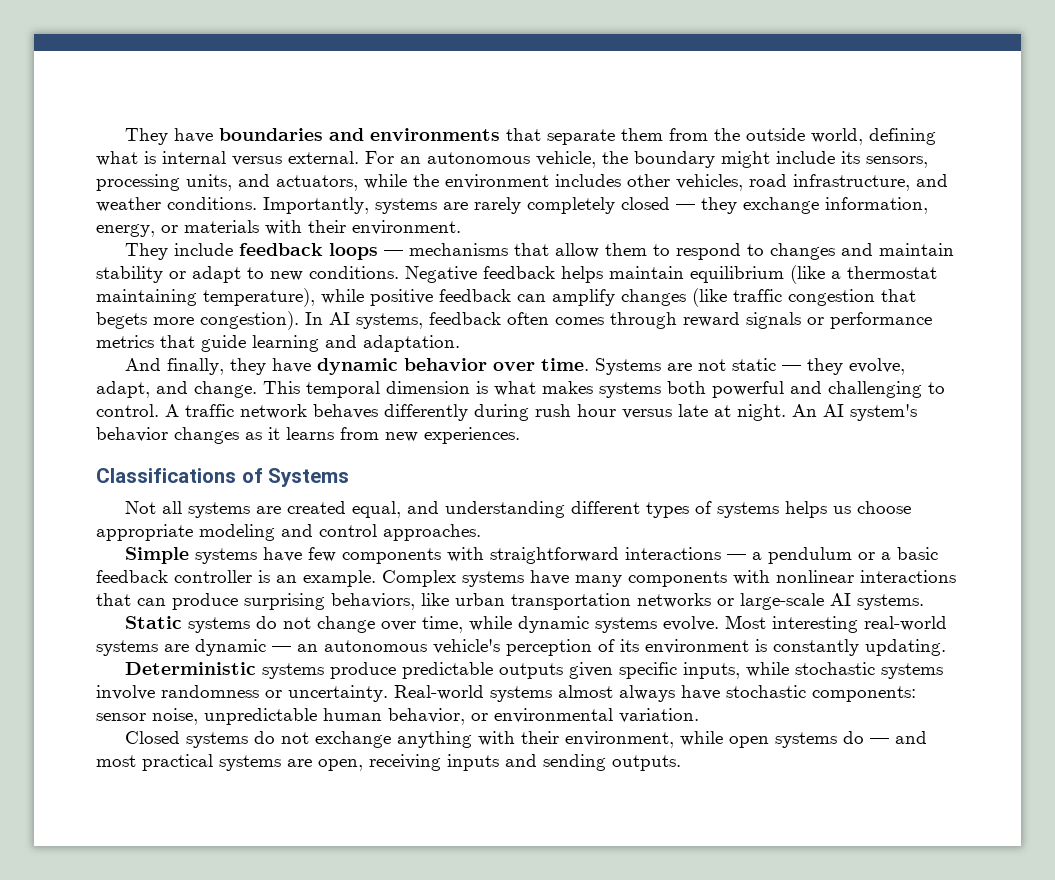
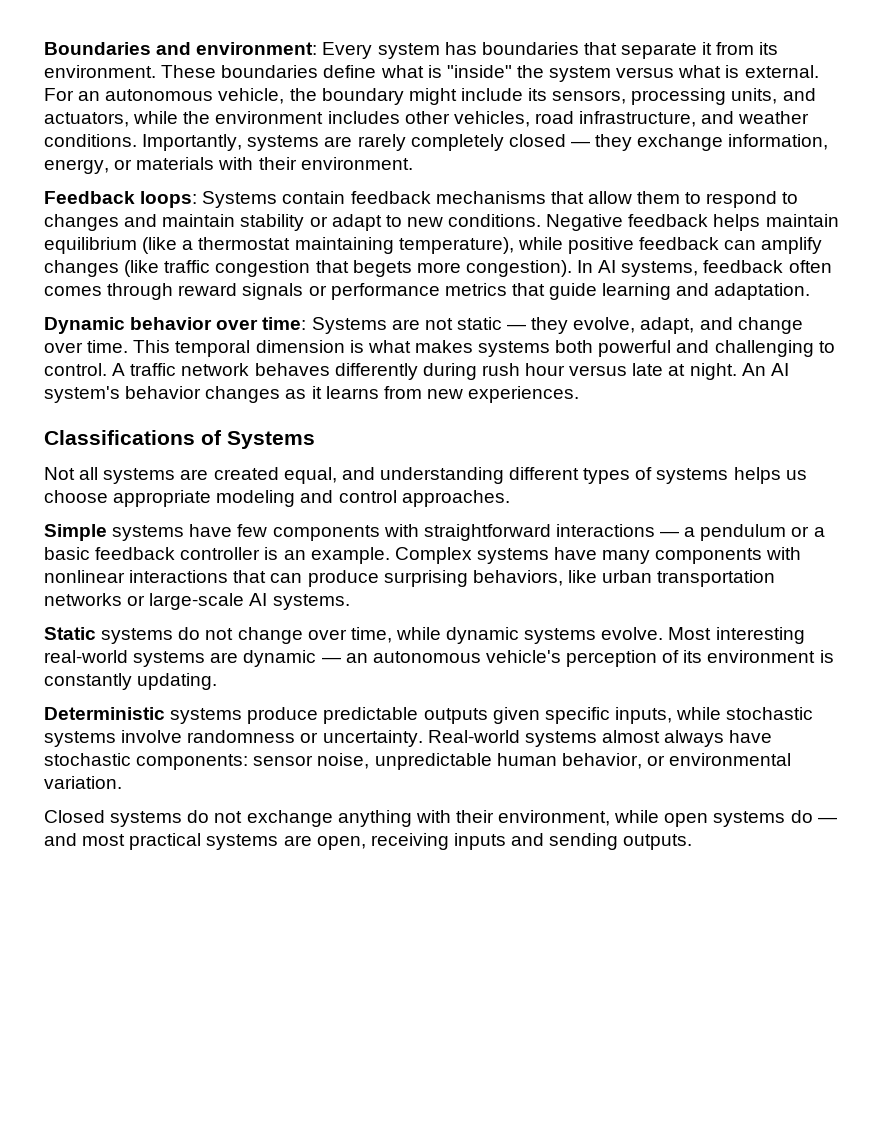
- They have boundaries and environments that separate them from the outside world, defining what is internal versus external.
+ Boundaries and environment: Every system has boundaries that separate it from its environment. These boundaries define what is "inside" the system versus what is external.
- They include feedback loops — mechanisms that allow them to respond to changes and maintain stability or adapt to new conditions.
+ Feedback loops: Systems contain feedback mechanisms that allow them to respond to changes and maintain stability or adapt to new conditions.
- And finally, they have dynamic behavior over time. Systems are not static — they evolve, adapt, and change.
+ Dynamic behavior over time: Systems are not static — they evolve, adapt, and change over time.

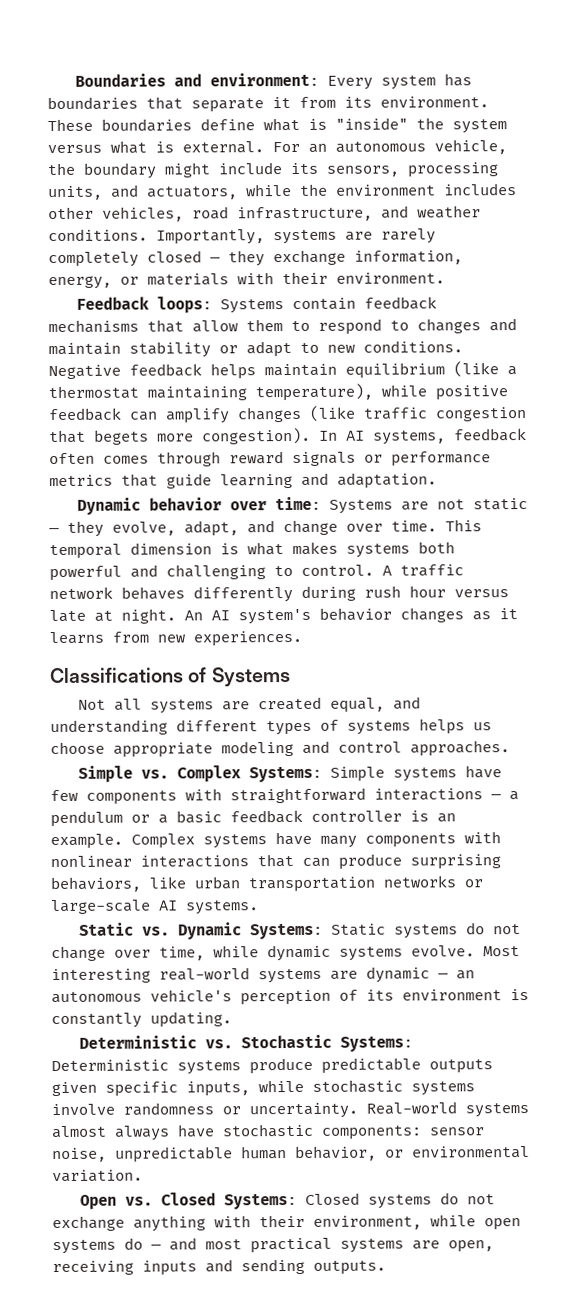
- Simple systems have few components with straightforward interactions — a pendulum or a basic feedback controller is an example.
+ Simple vs. Complex Systems: Simple systems have few components with straightforward interactions — a pendulum or a basic feedback controller is an example.
- Static systems do not change over time, while dynamic systems evolve.
+ Static vs. Dynamic Systems: Static systems do not change over time, while dynamic systems evolve.
- Deterministic systems produce predictable outputs given specific inputs, while stochastic systems involve randomness or uncertainty.
+ Deterministic vs. Stochastic Systems: Deterministic systems produce predictable outputs given specific inputs, while stochastic systems involve randomness or uncertainty.
- Closed systems do not exchange anything with their environment, while open systems do — and most practical systems are open, receiving inputs and sending outputs.
+ Open vs. Closed Systems: Closed systems do not exchange anything with their environment, while open systems do — and most practical systems are open, receiving inputs and sending outputs.

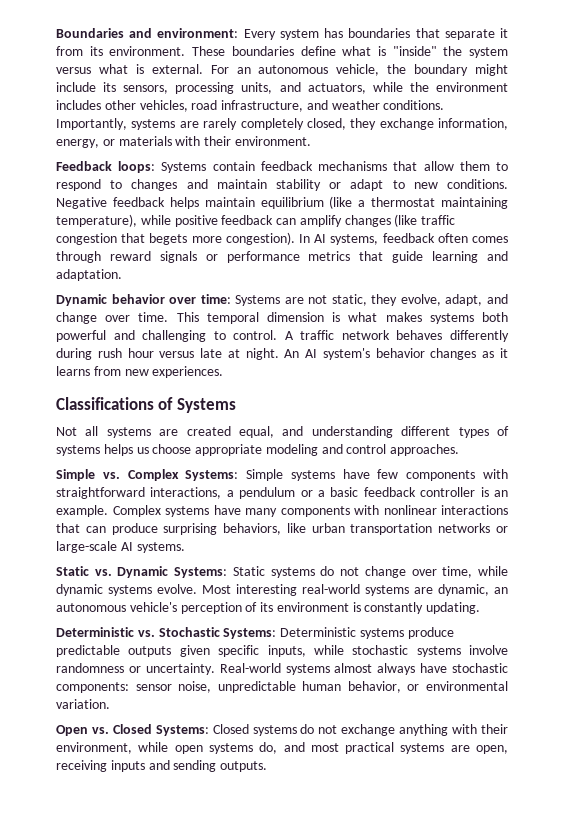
- Importantly, systems are rarely completely closed — they exchange information, energy, or materials with their environment.
+ Importantly, systems are rarely completely closed, they exchange information, energy, or materials with their environment.
- Dynamic behavior over time: Systems are not static — they evolve, adapt, and change over time.
+ Dynamic behavior over time: Systems are not static, they evolve, adapt, and change over time.
- Simple vs. Complex Systems: Simple systems have few components with straightforward interactions — a pendulum or a basic feedback controller is an example.
+ Simple vs. Complex Systems: Simple systems have few components with straightforward interactions, a pendulum or a basic feedback controller is an example.
- Most interesting real-world systems are dynamic — an autonomous vehicle's perception of its environment is constantly updating.
+ Most interesting real-world systems are dynamic, an autonomous vehicle's perception of its environment is constantly updating.
- Open vs. Closed Systems: Closed systems do not exchange anything with their environment, while open systems do — and most practical systems are open, receiving inputs and sending outputs.
+ Open vs. Closed Systems: Closed systems do not exchange anything with their environment, while open systems do, and most practical systems are open, receiving inputs and sending outputs.

